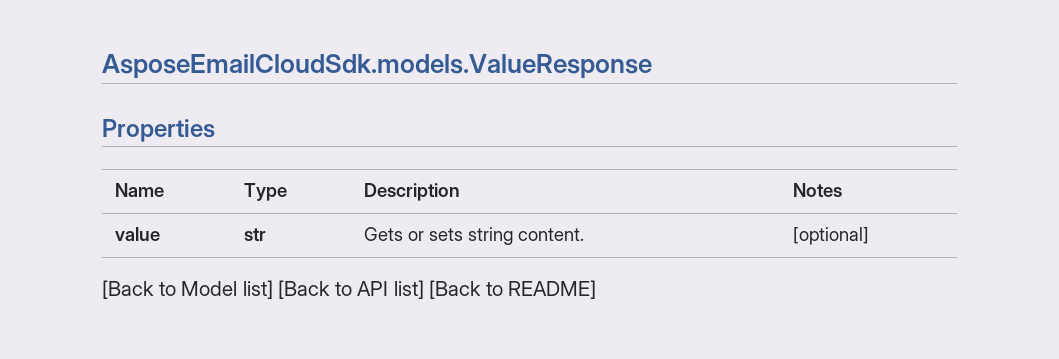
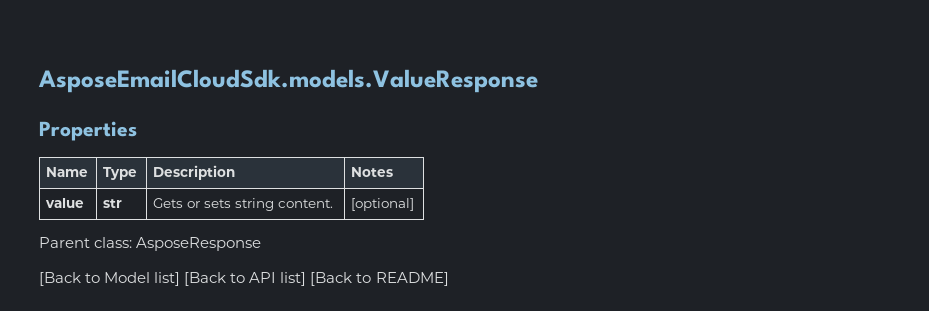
+ Parent class: AsposeResponse

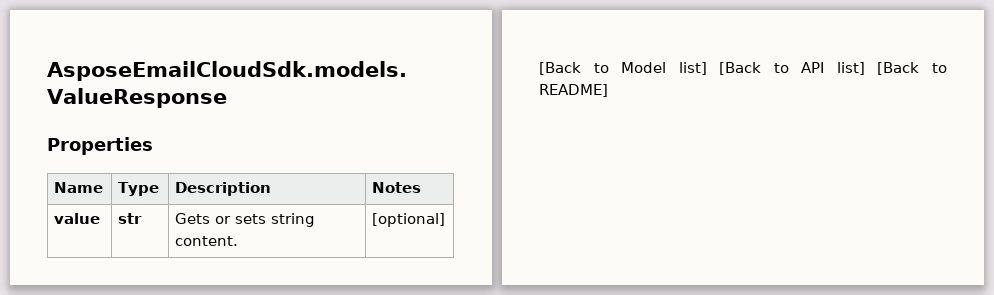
- Parent class: AsposeResponse

